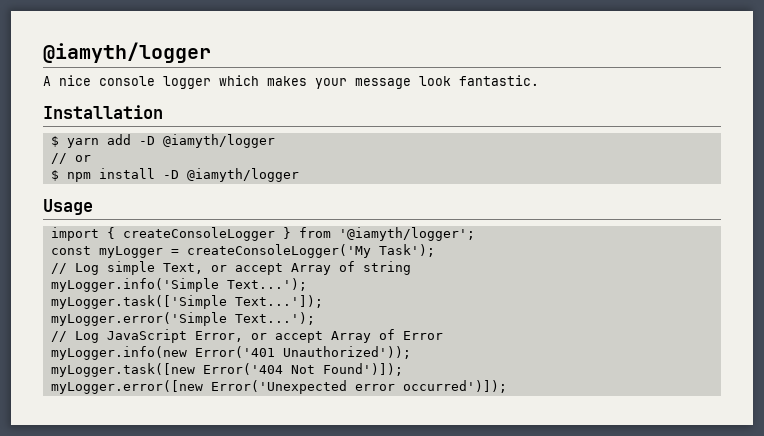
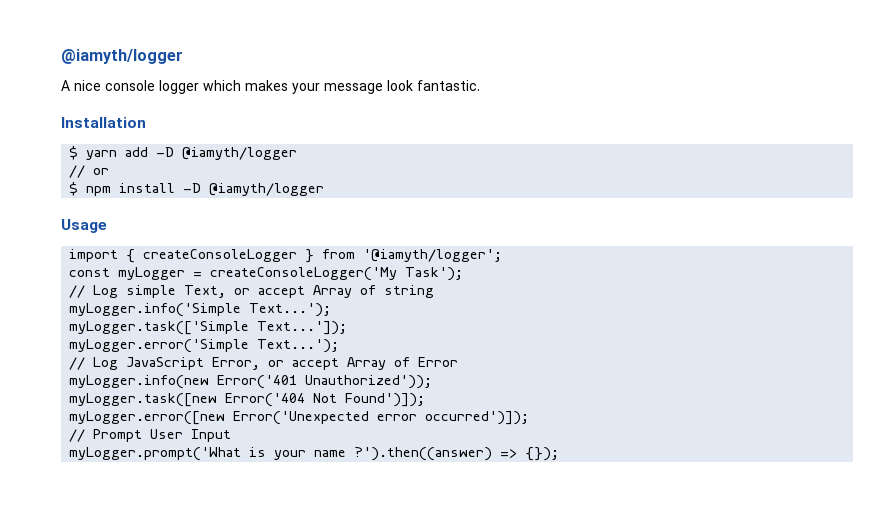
+ // Prompt User Input
+ myLogger.prompt('What is your name ?').then((answer) => {});

